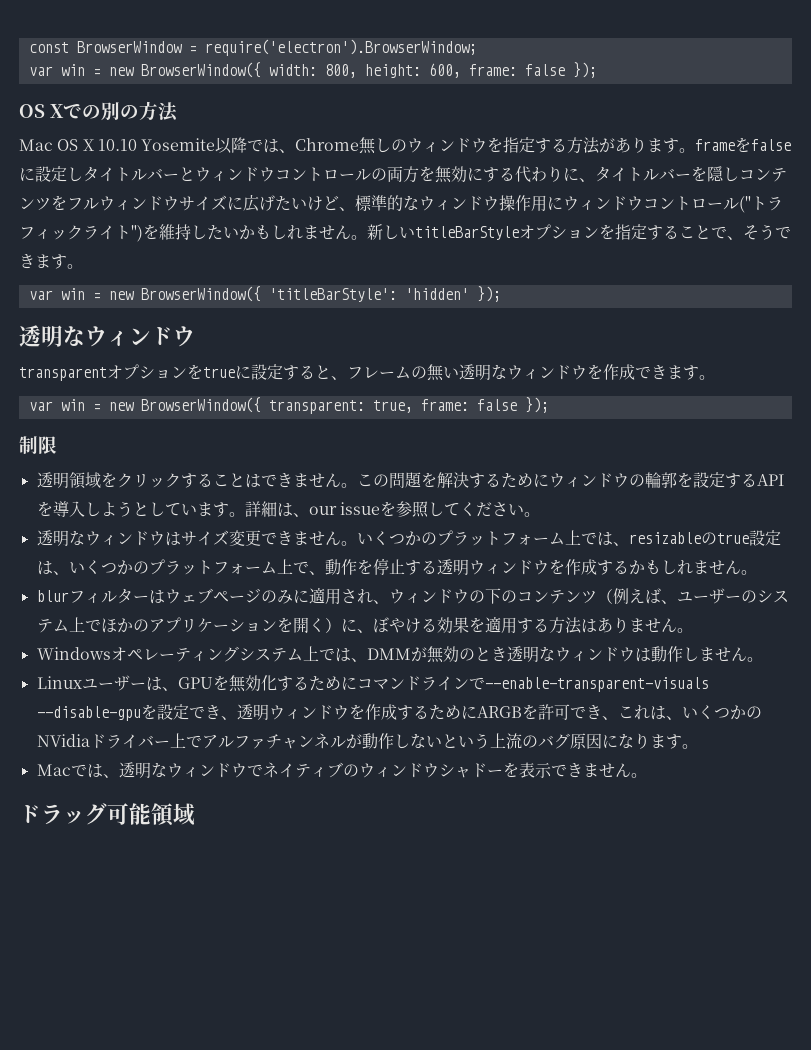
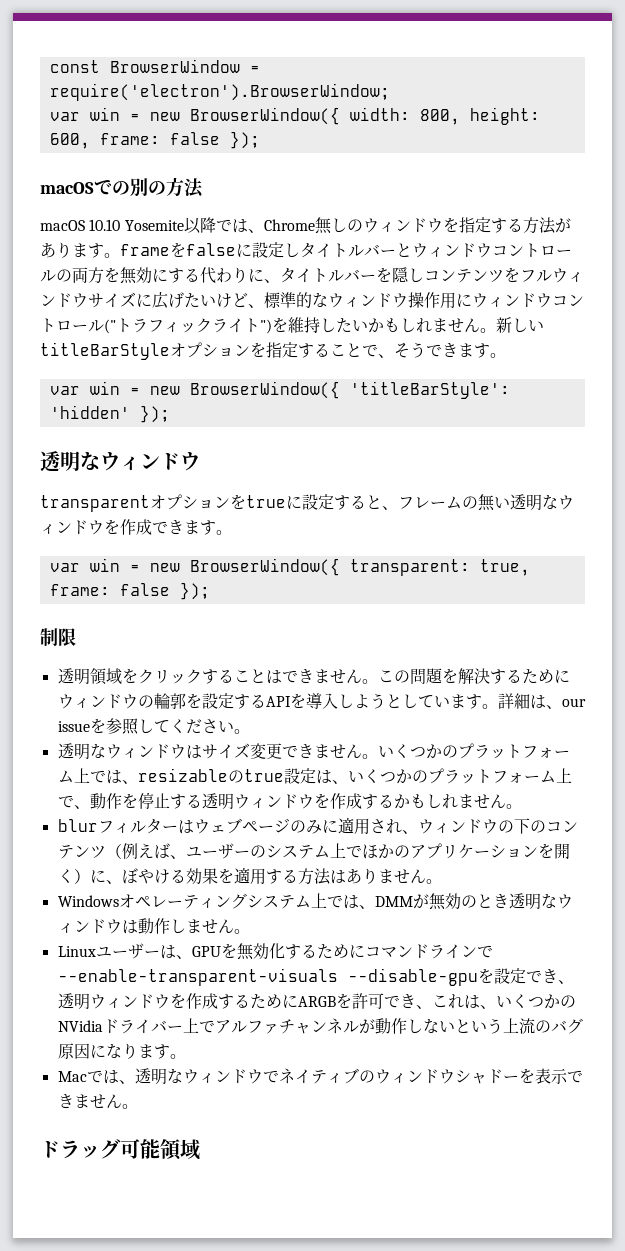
- OS Xでの別の方法
+ macOSでの別の方法
- Mac OS X 10.10 Yosemite以降では、Chrome無しのウィンドウを指定する方法があります。frameをfalseに設定しタイトルバーとウィンドウコントロールの両方を無効にする代わりに、タイトルバーを隠しコンテンツをフルウィンドウサイズに広げたいけど、標準的なウィンドウ操作用にウィンドウコントロール("トラフィックライト")を維持したいかもしれません。
+ macOS 10.10 Yosemite以降では、Chrome無しのウィンドウを指定する方法があります。frameをfalseに設定しタイトルバーとウィンドウコントロールの両方を無効にする代わりに、タイトルバーを隠しコンテンツをフルウィンドウサイズに広げたいけど、標準的なウィンドウ操作用にウィンドウコントロール("トラフィックライト")を維持したいかもしれません。

